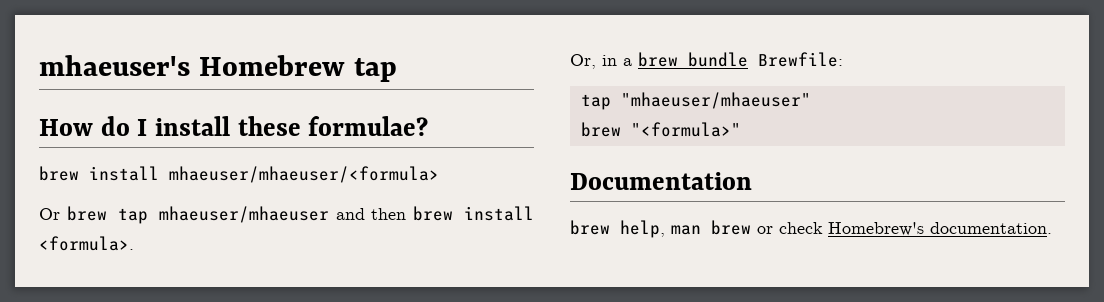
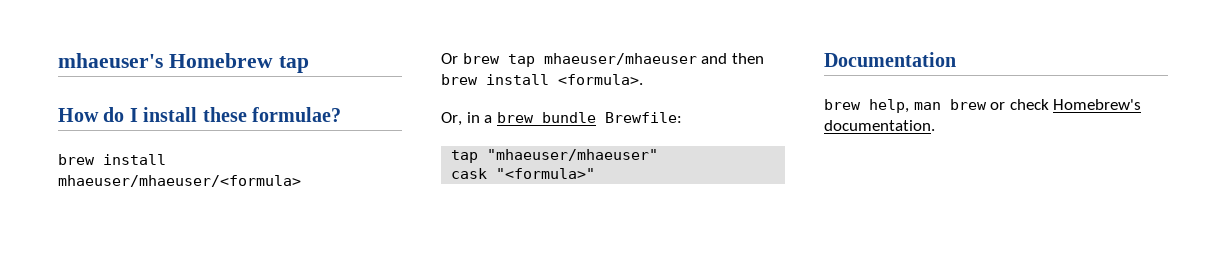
- brew "<formula>"
+ cask "<formula>"

